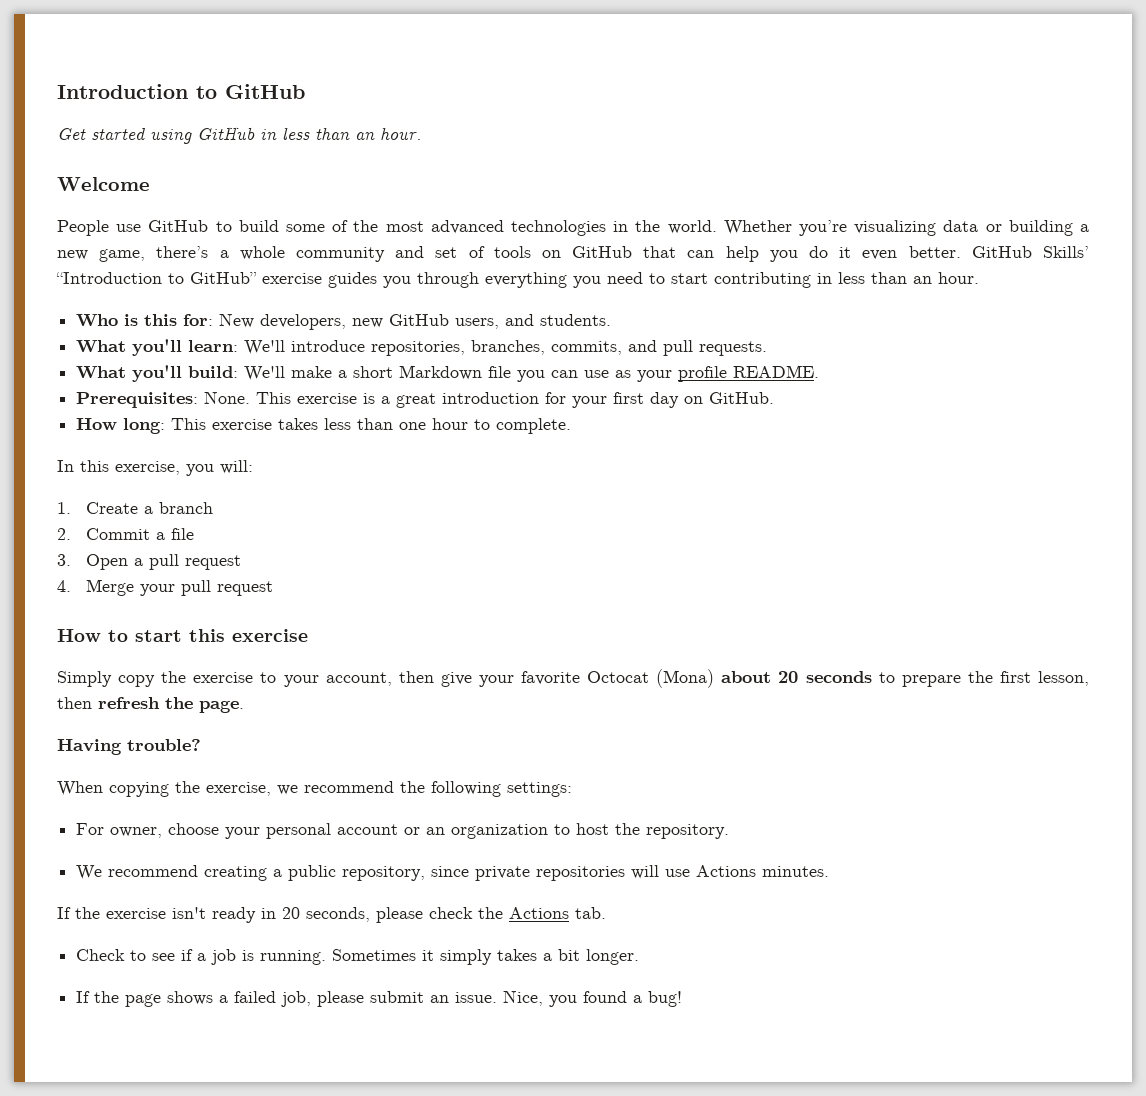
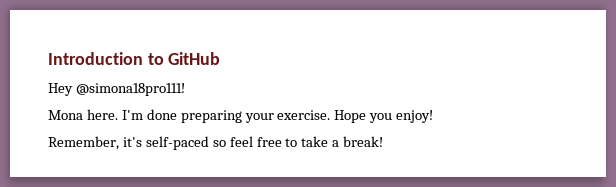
- Get started using GitHub in less than an hour.
- Welcome
- People use GitHub to build some of the most advanced technologies in the world. Whether you’re visualizing data or building a new game, there’s a whole community and set of tools on GitHub that can help you do it even better. GitHub Skills’ “Introduction to GitHub” exercise guides you through everything you need to start contributing in less than an hour.
- Who is this for: New developers, new GitHub users, and students.
- What you'll learn: We'll introduce repositories, branches, commits, and pull requests.
- What you'll build: We'll make a short Markdown file you can use as your profile README.
- Prerequisites: None. This exercise is a great introduction for your first day on GitHub.
- How long: This exercise takes less than one hour to complete.
- In this exercise, you will:
- 1. Create a branch
- 2. Commit a file
- 3. Open a pull request
- 4. Merge your pull request
- How to start this exercise
- Simply copy the exercise to your account, then give your favorite Octocat (Mona) about 20 seconds to prepare the first lesson, then refresh the page.
- Having trouble?
- When copying the exercise, we recommend the following settings:
- For owner, choose your personal account or an organization to host the repository.
- We recommend creating a public repository, since private repositories will use Actions minutes.
- If the exercise isn't ready in 20 seconds, please check the Actions tab.
- Check to see if a job is running. Sometimes it simply takes a bit longer.
- If the page shows a failed job, please submit an issue. Nice, you found a bug!
+ Hey @simona18pro111!
+ Mona here. I'm done preparing your exercise. Hope you enjoy!
+ Remember, it's self-paced so feel free to take a break!

